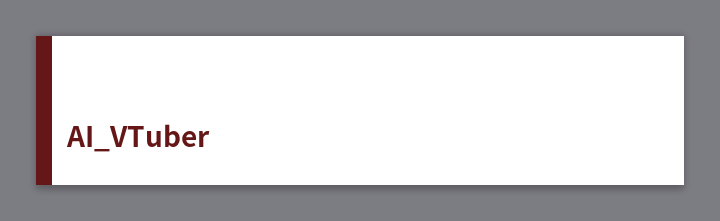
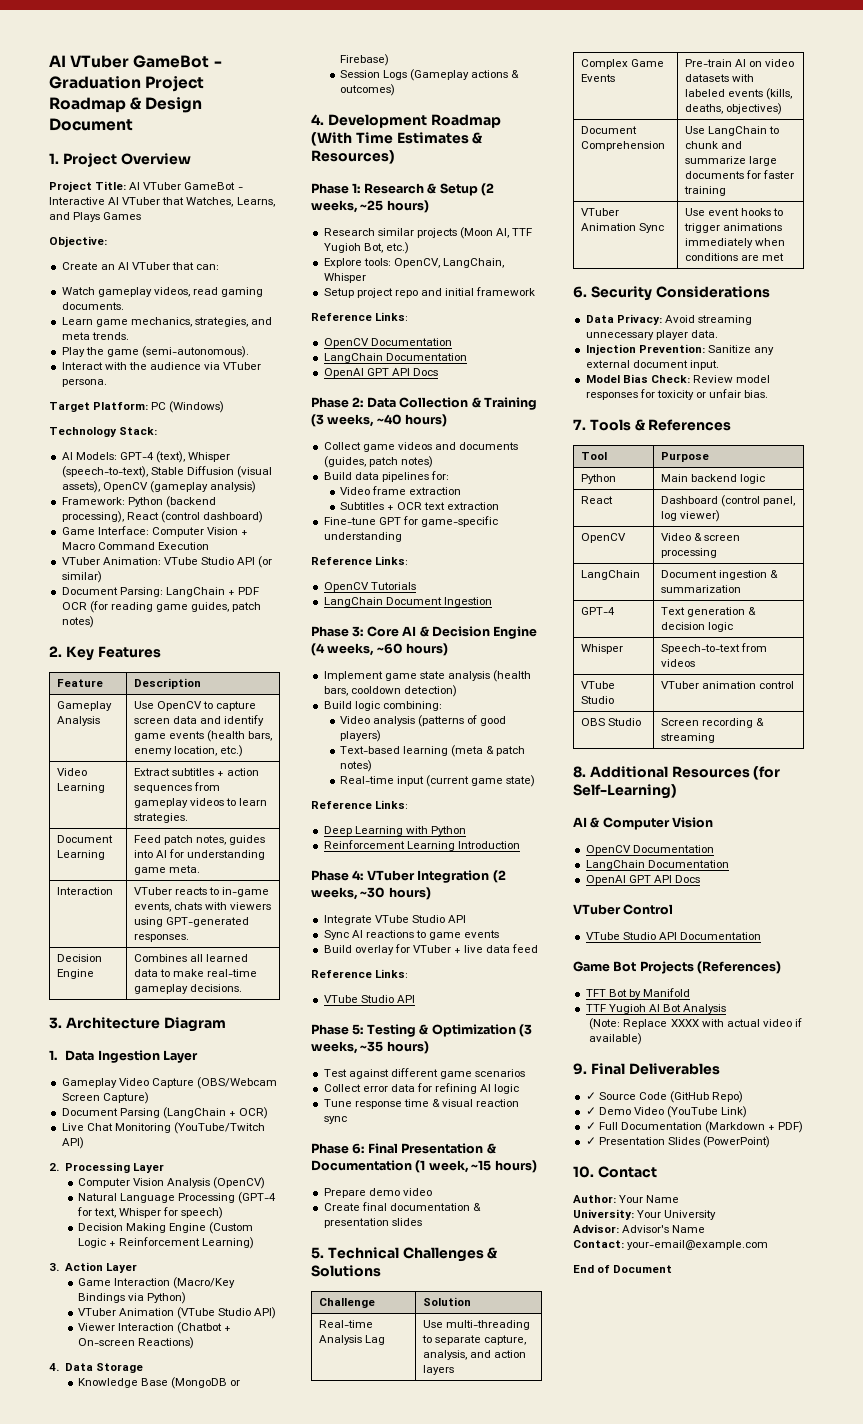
- AI_VTuber
+ AI VTuber GameBot - Graduation Project Roadmap & Design Document
+ 1. Project Overview
+ Project Title: AI VTuber GameBot - Interactive AI VTuber that Watches, Learns, and Plays Games
+ Objective:
+ Create an AI VTuber that can:
+ Watch gameplay videos, read gaming documents.
+ Learn game mechanics, strategies, and meta trends.
+ Play the game (semi-autonomous).
+ Interact with the audience via VTuber persona.
+ Target Platform: PC (Windows)
+ Technology Stack:
+ AI Models: GPT-4 (text), Whisper (speech-to-text), Stable Diffusion (visual assets), OpenCV (gameplay analysis)
+ Framework: Python (backend processing), React (control dashboard)
+ Game Interface: Computer Vision + Macro Command Execution
+ VTuber Animation: VTube Studio API (or similar)
+ Document Parsing: LangChain + PDF OCR (for reading game guides, patch notes)
+ 2. Key Features
+ Feature | Description
+ Gameplay Analysis | Use OpenCV to capture screen data and identify game events (health bars, enemy location, etc.)
+ Video Learning | Extract subtitles + action sequences from gameplay videos to learn strategies.
+ Document Learning | Feed patch notes, guides into AI for understanding game meta.
+ Interaction | VTuber reacts to in-game events, chats with viewers using GPT-generated responses.
+ Decision Engine | Combines all learned data to make real-time gameplay decisions.
+ 3. Architecture Diagram
+ 1. Data Ingestion Layer
+ Gameplay Video Capture (OBS/Webcam Screen Capture)
+ Document Parsing (LangChain + OCR)
+ Live Chat Monitoring (YouTube/Twitch API)
+ 2. Processing Layer
+ Computer Vision Analysis (OpenCV)
+ Natural Language Processing (GPT-4 for text, Whisper for speech)
+ Decision Making Engine (Custom Logic + Reinforcement Learning)
+ 3. Action Layer
+ Game Interaction (Macro/Key Bindings via Python)
+ VTuber Animation (VTube Studio API)
+ Viewer Interaction (Chatbot + On-screen Reactions)
+ 4. Data Storage
+ Knowledge Base (MongoDB or Firebase)
+ Session Logs (Gameplay actions & outcomes)
+ 4. Development Roadmap (With Time Estimates & Resources)
+ Phase 1: Research & Setup (2 weeks, ~25 hours)
+ Research similar projects (Moon AI, TTF Yugioh Bot, etc.)
+ Explore tools: OpenCV, LangChain, Whisper
+ Setup project repo and initial framework
+ Reference Links:
+ OpenCV Documentation
+ LangChain Documentation
+ OpenAI GPT API Docs
+ Phase 2: Data Collection & Training (3 weeks, ~40 hours)
+ Collect game videos and documents (guides, patch notes)
+ Build data pipelines for:
+ Video frame extraction
+ Subtitles + OCR text extraction
+ Fine-tune GPT for game-specific understanding
+ Reference Links:
+ OpenCV Tutorials
+ LangChain Document Ingestion
+ Phase 3: Core AI & Decision Engine (4 weeks, ~60 hours)
+ Implement game state analysis (health bars, cooldown detection)
+ Build logic combining:
+ Video analysis (patterns of good players)
+ Text-based learning (meta & patch notes)
+ Real-time input (current game state)
+ Reference Links:
+ Deep Learning with Python
+ Reinforcement Learning Introduction
+ Phase 4: VTuber Integration (2 weeks, ~30 hours)
+ Integrate VTube Studio API
+ Sync AI reactions to game events
+ Build overlay for VTuber + live data feed
+ Reference Links:
+ VTube Studio API
+ Phase 5: Testing & Optimization (3 weeks, ~35 hours)
+ Test against different game scenarios
+ Collect error data for refining AI logic
+ Tune response time & visual reaction sync
+ Phase 6: Final Presentation & Documentation (1 week, ~15 hours)
+ Prepare demo video
+ Create final documentation & presentation slides
+ 5. Technical Challenges & Solutions
+ Challenge | Solution
+ Real-time Analysis Lag | Use multi-threading to separate capture, analysis, and action layers
+ Complex Game Events | Pre-train AI on video datasets with labeled events (kills, deaths, objectives)
+ Document Comprehension | Use LangChain to chunk and summarize large documents for faster training
+ VTuber Animation Sync | Use event hooks to trigger animations immediately when conditions are met
+ 6. Security Considerations
+ Data Privacy: Avoid streaming unnecessary player data.
+ Injection Prevention: Sanitize any external document input.
+ Model Bias Check: Review model responses for toxicity or unfair bias.
+ 7. Tools & References
+ Tool | Purpose
+ Python | Main backend logic
+ React | Dashboard (control panel, log viewer)
+ OpenCV | Video & screen processing
+ LangChain | Document ingestion & summarization
+ GPT-4 | Text generation & decision logic
+ Whisper | Speech-to-text from videos
+ VTube Studio | VTuber animation control
+ OBS Studio | Screen recording & streaming
+ 8. Additional Resources (for Self-Learning)
+ AI & Computer Vision
+ OpenCV Documentation
+ LangChain Documentation
+ OpenAI GPT API Docs
+ VTuber Control
+ VTube Studio API Documentation
+ Game Bot Projects (References)
+ TFT Bot by Manifold
+ TTF Yugioh AI Bot Analysis
+ (Note: Replace XXXX with actual video if available)
+ 9. Final Deliverables
+ ✓ Source Code (GitHub Repo)
+ ✓ Demo Video (YouTube Link)
+ ✓ Full Documentation (Markdown + PDF)
+ ✓ Presentation Slides (PowerPoint)
+ 10. Contact
+ Author: Your Name
+ University: Your University
+ Advisor: Advisor's Name
+ Contact: your-email@example.com
+ End of Document

